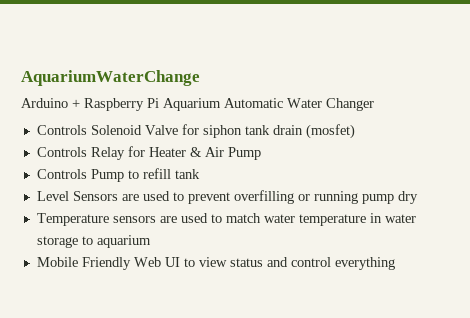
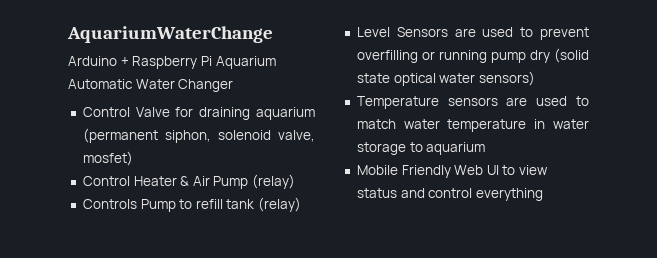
- Controls Solenoid Valve for siphon tank drain (mosfet)
- Controls Relay for Heater & Air Pump
+ Control Valve for draining aquarium (permanent siphon, solenoid valve, mosfet)
+ Control Heater & Air Pump (relay)
- Controls Pump to refill tank
+ Controls Pump to refill tank (relay)
- Level Sensors are used to prevent overfilling or running pump dry
+ Level Sensors are used to prevent overfilling or running pump dry (solid state optical water sensors)

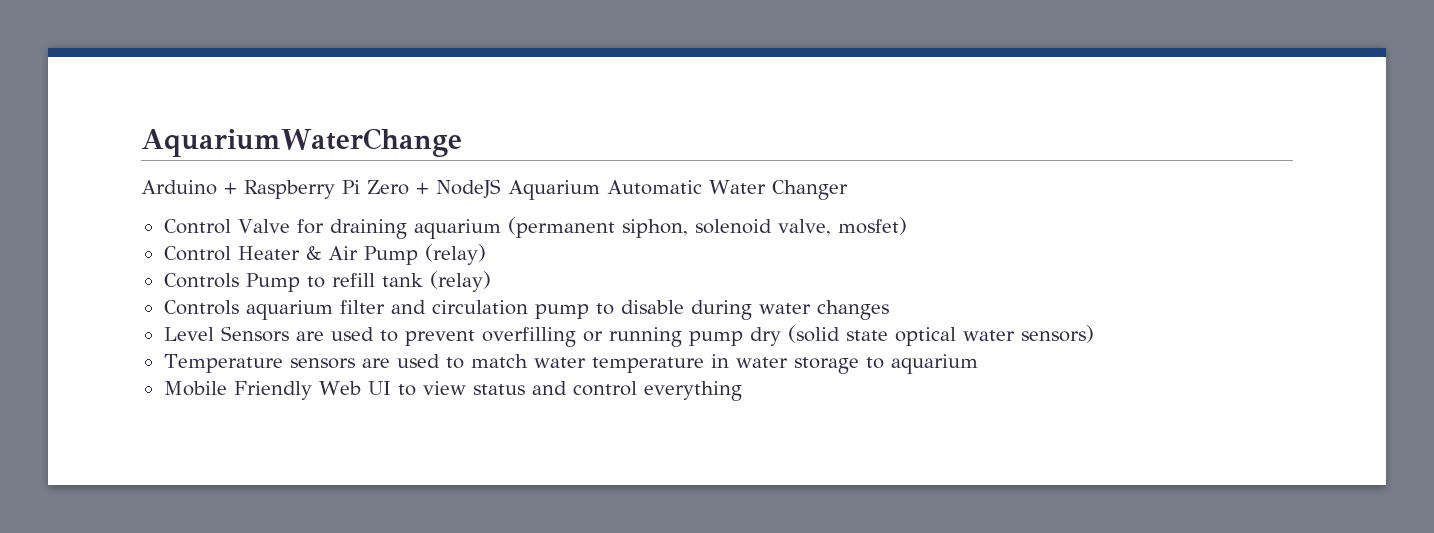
- Arduino + Raspberry Pi Aquarium Automatic Water Changer
+ Arduino + Raspberry Pi Zero + NodeJS Aquarium Automatic Water Changer
+ Controls aquarium filter and circulation pump to disable during water changes

